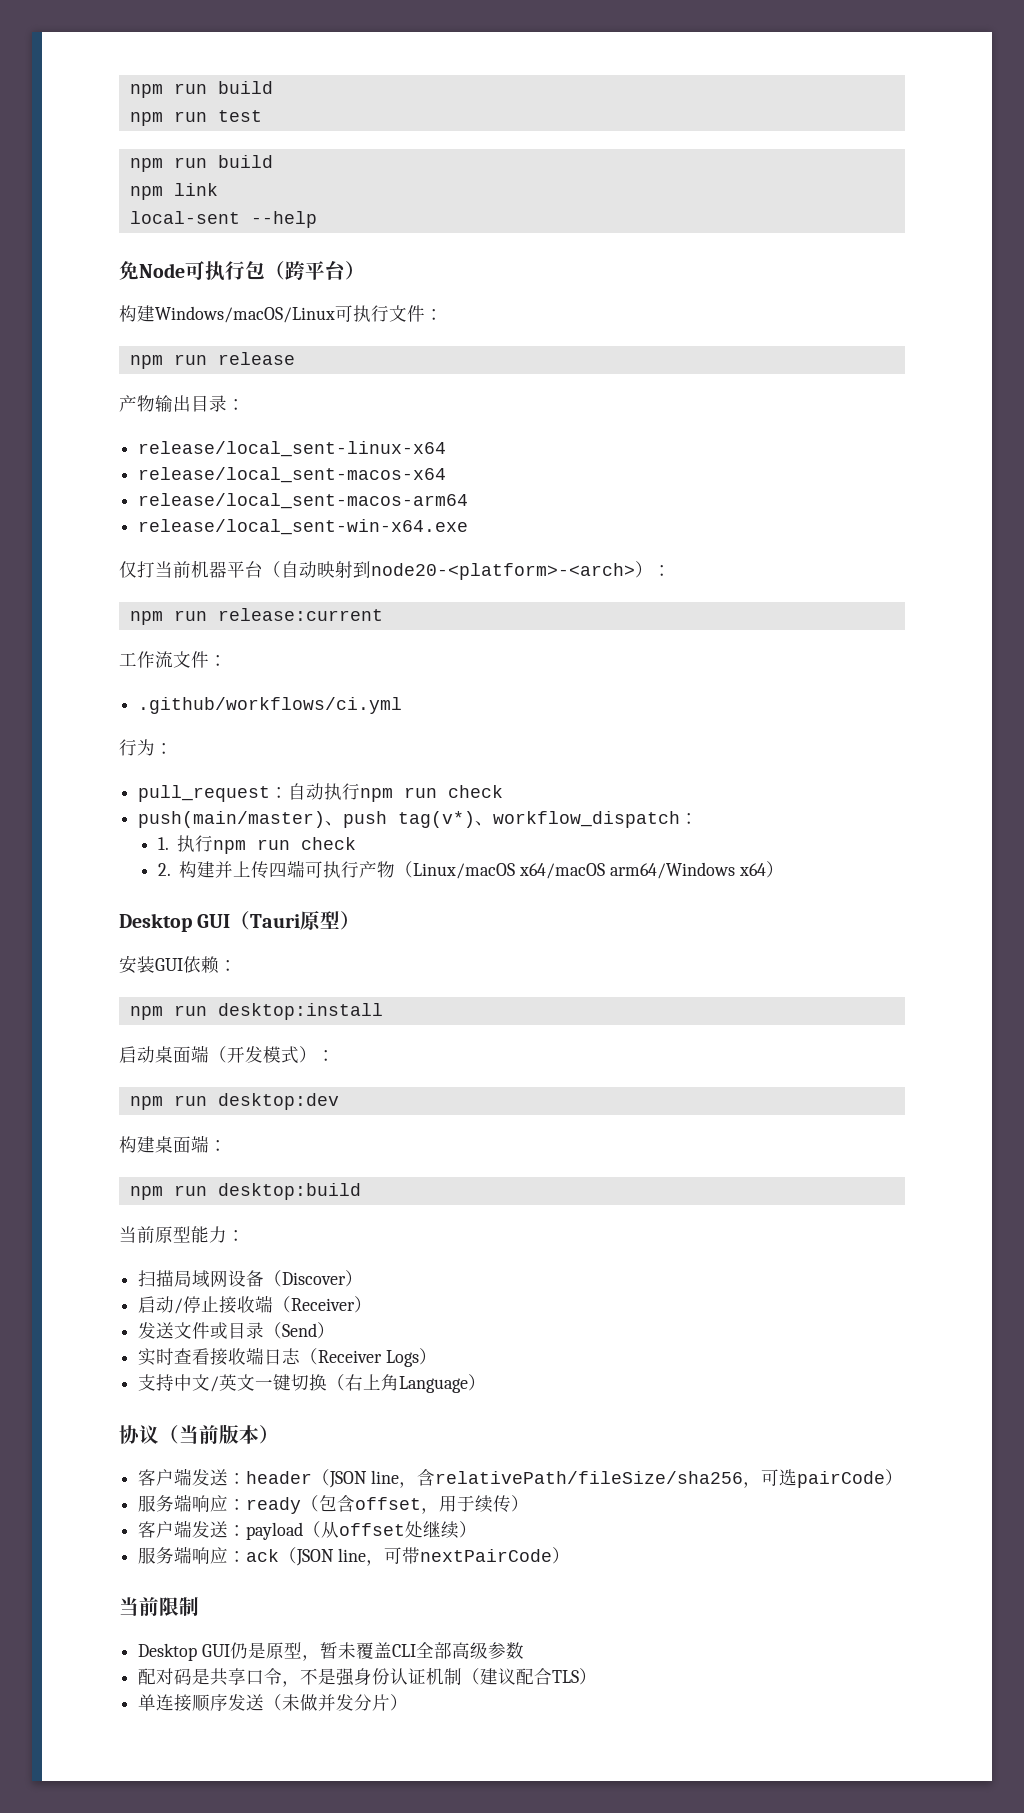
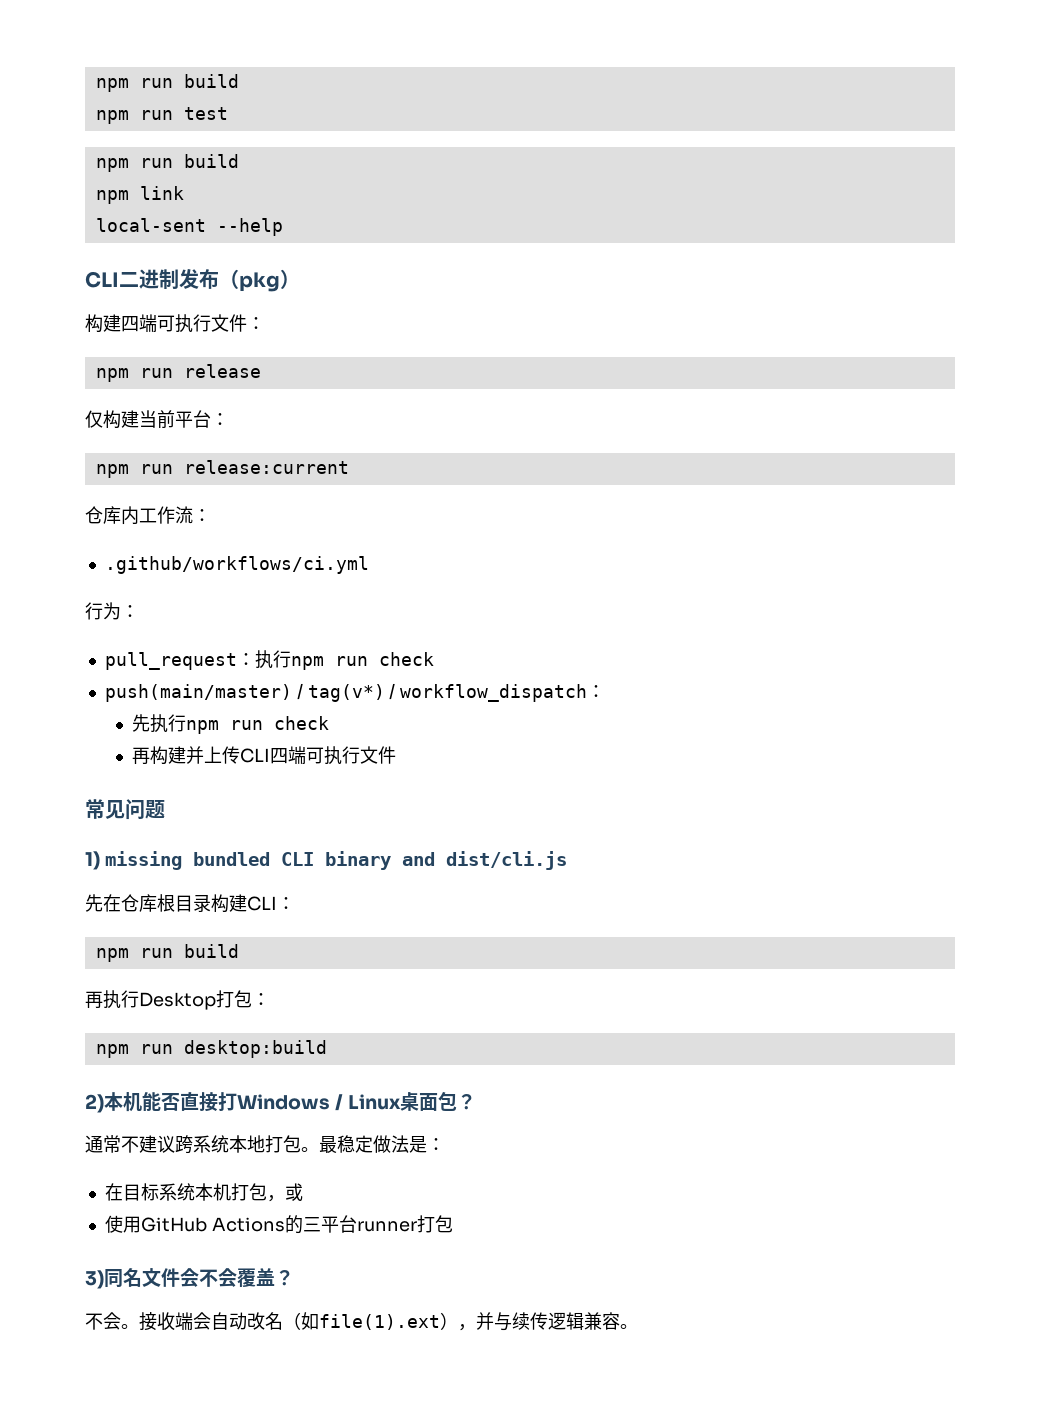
- 免Node可执行包（跨平台）
+ CLI二进制发布（pkg）
- 构建Windows/macOS/Linux可执行文件：
+ 构建四端可执行文件：
- 产物输出目录：
- release/local_sent-linux-x64
- release/local_sent-macos-x64
- release/local_sent-macos-arm64
- release/local_sent-win-x64.exe
- 仅打当前机器平台（自动映射到node20-<platform>-<arch>）：
+ 仅构建当前平台：
- 工作流文件：
+ 仓库内工作流：
- pull_request：自动执行npm run check
+ pull_request：执行npm run check
- push(main/master)、push tag(v*)、workflow_dispatch：
+ push(main/master) / tag(v*) / workflow_dispatch：
- 1.执行npm run check
- 2.构建并上传四端可执行产物（Linux/macOS x64/macOS arm64/Windows x64）
- Desktop GUI（Tauri原型）
- 安装GUI依赖：
- npm run desktop:install
- 启动桌面端（开发模式）：
- npm run desktop:dev
- 构建桌面端：
+ 先执行npm run check
+ 再构建并上传CLI四端可执行文件
+ 常见问题
+ 1) missing bundled CLI binary and dist/cli.js
+ 先在仓库根目录构建CLI：
+ npm run build
+ 再执行Desktop打包：
  npm run desktop:build
- 当前原型能力：
- 扫描局域网设备（Discover）
- 启动/停止接收端（Receiver）
- 发送文件或目录（Send）
- 实时查看接收端日志（Receiver Logs）
- 支持中文/英文一键切换（右上角Language）
- 协议（当前版本）
- 客户端发送：header（JSON line，含relativePath/fileSize/sha256，可选pairCode）
- 服务端响应：ready（包含offset，用于续传）
- 客户端发送：payload（从offset处继续）
- 服务端响应：ack（JSON line，可带nextPairCode）
- 当前限制
- Desktop GUI仍是原型，暂未覆盖CLI全部高级参数
- 配对码是共享口令，不是强身份认证机制（建议配合TLS）
- 单连接顺序发送（未做并发分片）
+ 2)本机能否直接打Windows / Linux桌面包？
+ 通常不建议跨系统本地打包。最稳定做法是：
+ 在目标系统本机打包，或
+ 使用GitHub Actions的三平台runner打包
+ 3)同名文件会不会覆盖？
+ 不会。接收端会自动改名（如file(1).ext），并与续传逻辑兼容。

